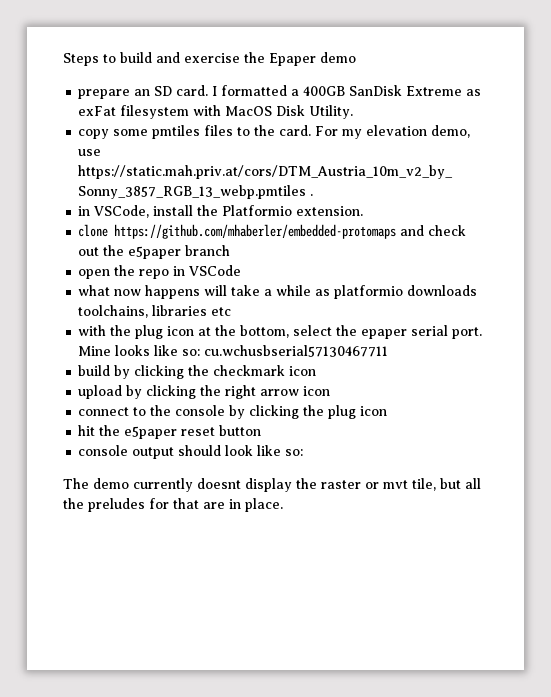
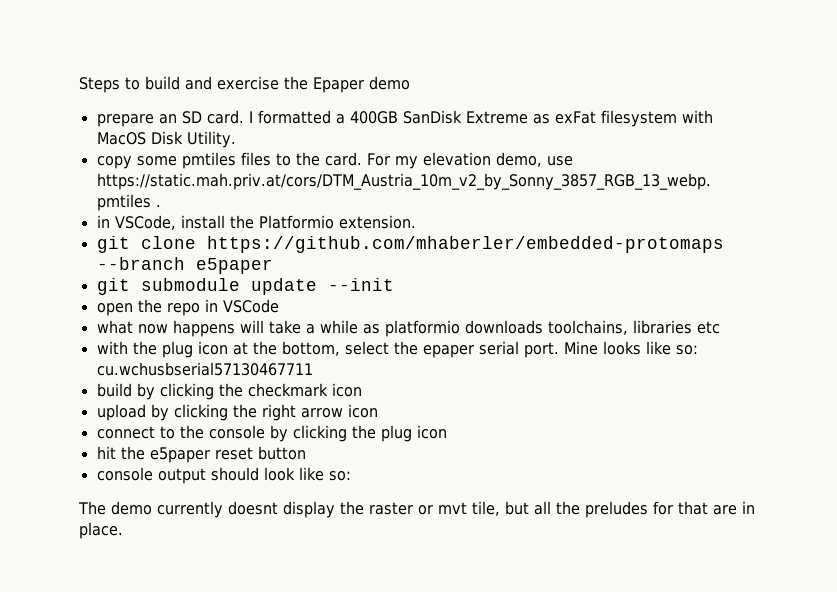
- clone https://github.com/mhaberler/embedded-protomaps and check out the e5paper branch
+ git clone https://github.com/mhaberler/embedded-protomaps --branch e5paper
+ git submodule update --init

